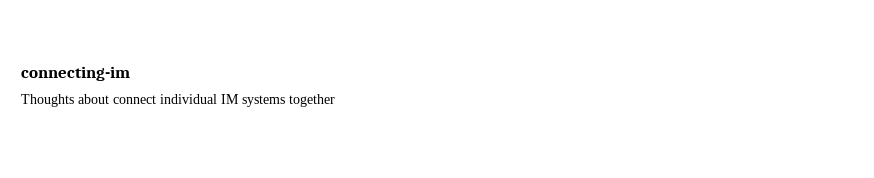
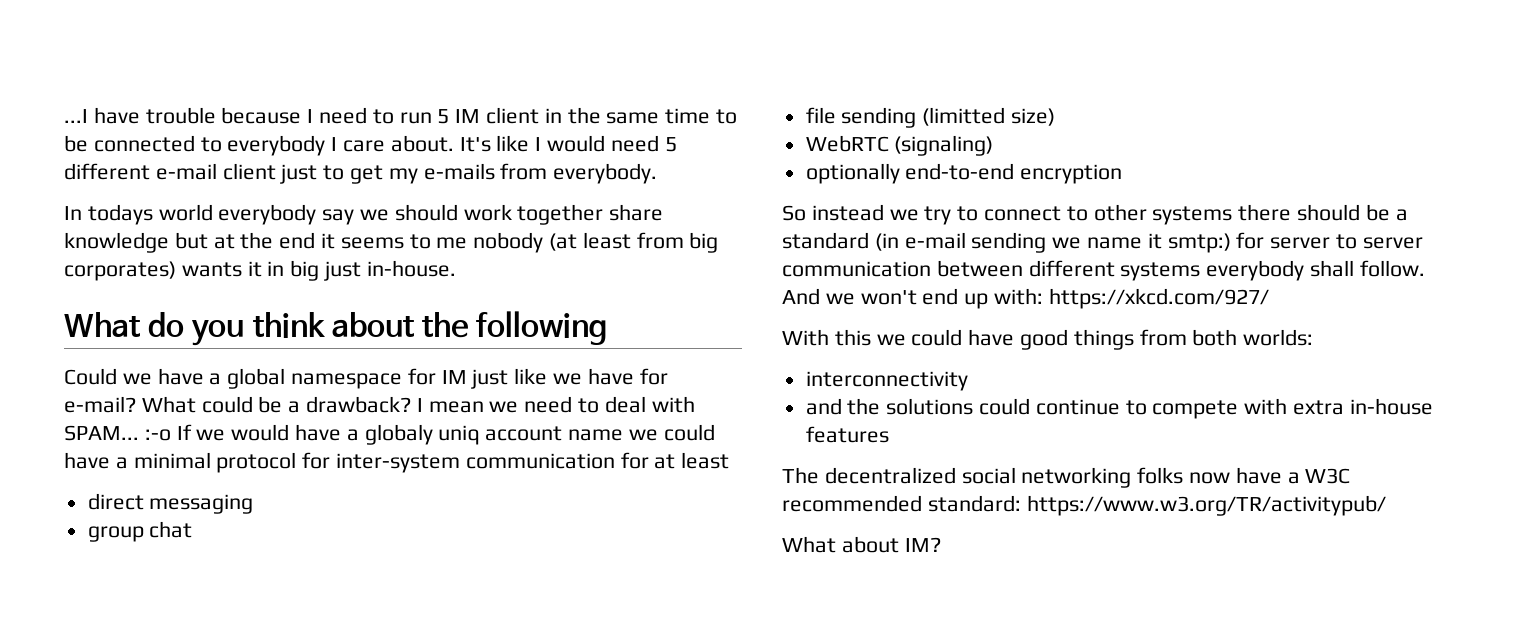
- connecting-im
- Thoughts about connect individual IM systems together
+ ...I have trouble because I need to run 5 IM client in the same time to be connected to everybody I care about. It's like I would need 5 different e-mail client just to get my e-mails from everybody.
+ In todays world everybody say we should work together share knowledge but at the end it seems to me nobody (at least from big corporates) wants it in big just in-house.
+ What do you think about the following
+ Could we have a global namespace for IM just like we have for e-mail? What could be a drawback? I mean we need to deal with SPAM... :-o If we would have a globaly uniq account name we could have a minimal protocol for inter-system communication for at least
+ direct messaging
+ group chat
+ file sending (limitted size)
+ WebRTC (signaling)
+ optionally end-to-end encryption
+ So instead we try to connect to other systems there should be a standard (in e-mail sending we name it smtp:) for server to server communication between different systems everybody shall follow. And we won't end up with: https://xkcd.com/927/
+ With this we could have good things from both worlds:
+ interconnectivity
+ and the solutions could continue to compete with extra in-house features
+ The decentralized social networking folks now have a W3C recommended standard: https://www.w3.org/TR/activitypub/
+ What about IM?

